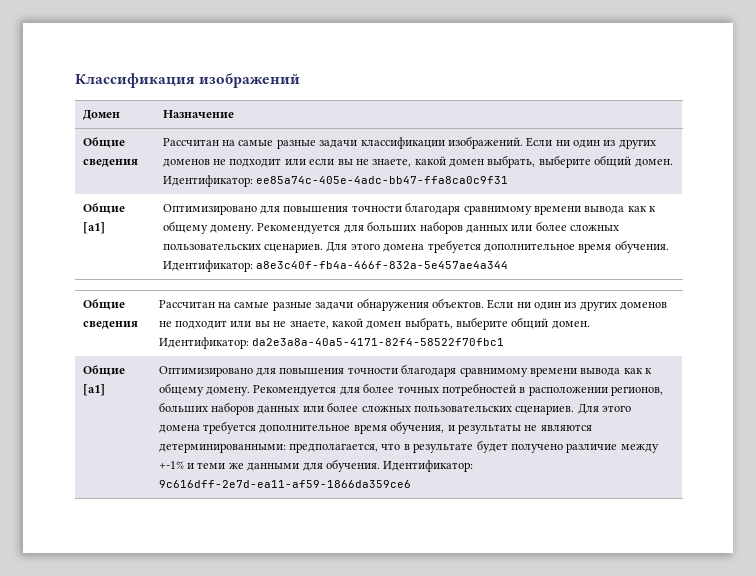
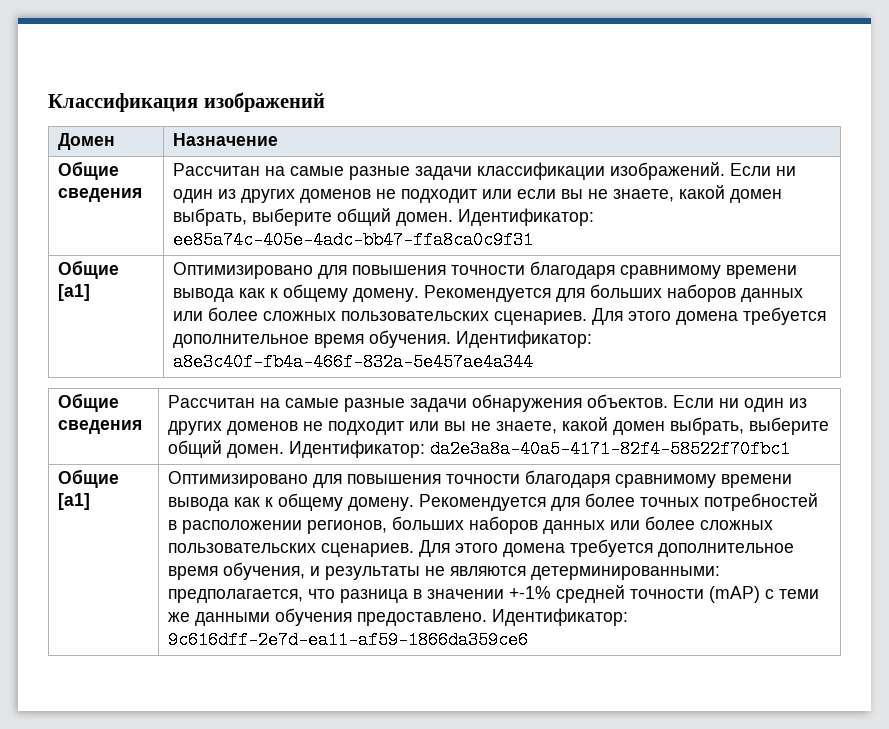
- Для этого домена требуется дополнительное время обучения, и результаты не являются детерминированными: предполагается, что в результате будет получено различие между +-1% и теми же данными для обучения.
+ Для этого домена требуется дополнительное время обучения, и результаты не являются детерминированными: предполагается, что разница в значении +-1% средней точности (mAP) с теми же данными обучения предоставлено.

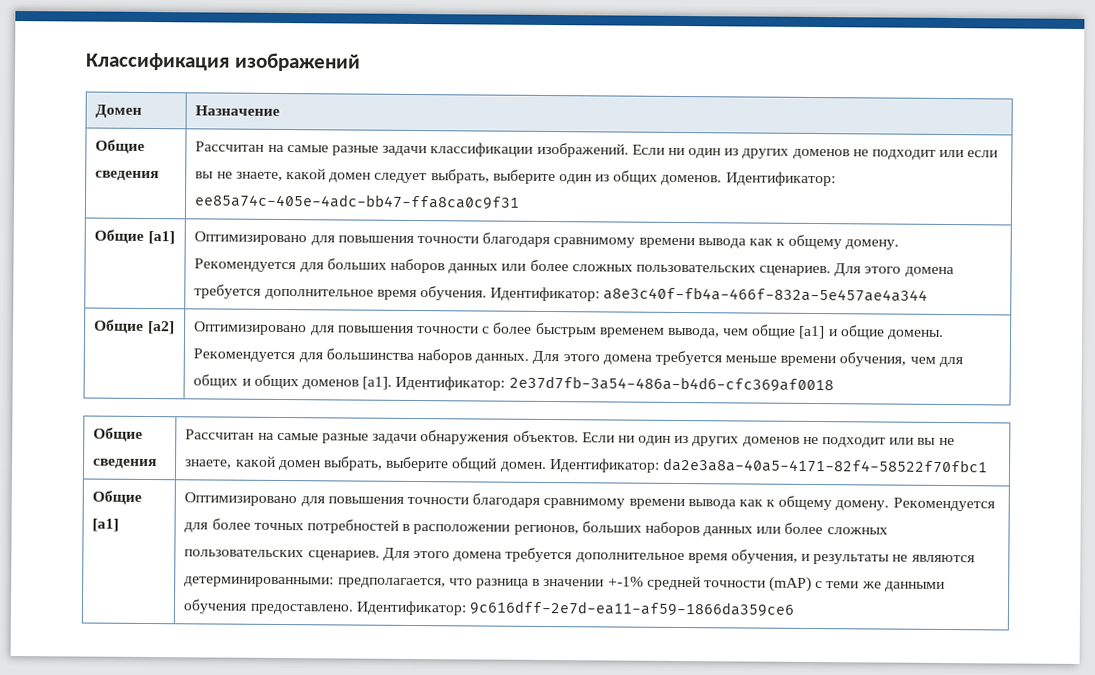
- Общие сведения | Рассчитан на самые разные задачи классификации изображений. Если ни один из других доменов не подходит или если вы не знаете, какой домен выбрать, выберите общий домен. Идентификатор: ee85a74c-405e-4adc-bb47-ffa8ca0c9f31
+ Общие сведения | Рассчитан на самые разные задачи классификации изображений. Если ни один из других доменов не подходит или если вы не знаете, какой домен следует выбрать, выберите один из общих доменов. Идентификатор: ee85a74c-405e-4adc-bb47-ffa8ca0c9f31
+ Общие [a2] | Оптимизировано для повышения точности с более быстрым временем вывода, чем общие [a1] и общие домены. Рекомендуется для большинства наборов данных. Для этого домена требуется меньше времени обучения, чем для общих и общих доменов [a1]. Идентификатор: 2e37d7fb-3a54-486a-b4d6-cfc369af0018

